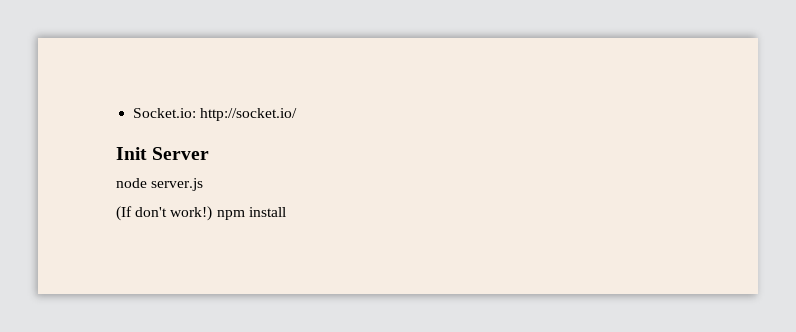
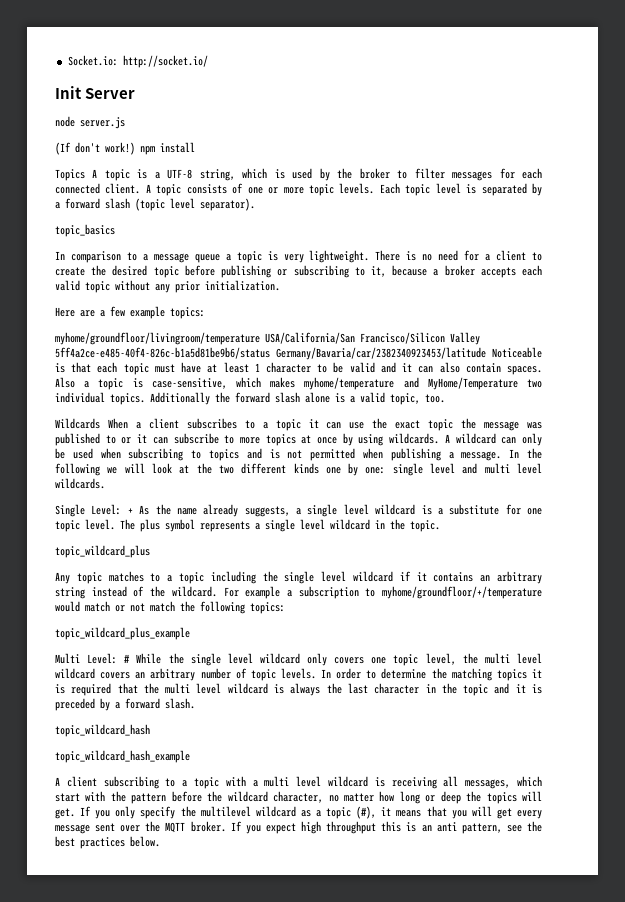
+ Topics A topic is a UTF-8 string, which is used by the broker to filter messages for each connected client. A topic consists of one or more topic levels. Each topic level is separated by a forward slash (topic level separator).
+ topic_basics
+ In comparison to a message queue a topic is very lightweight. There is no need for a client to create the desired topic before publishing or subscribing to it, because a broker accepts each valid topic without any prior initialization.
+ Here are a few example topics:
+ myhome/groundfloor/livingroom/temperature USA/California/San Francisco/Silicon Valley 5ff4a2ce-e485-40f4-826c-b1a5d81be9b6/status Germany/Bavaria/car/2382340923453/latitude Noticeable is that each topic must have at least 1 character to be valid and it can also contain spaces. Also a topic is case-sensitive, which makes myhome/temperature and MyHome/Temperature two individual topics. Additionally the forward slash alone is a valid topic, too.
+ Wildcards When a client subscribes to a topic it can use the exact topic the message was published to or it can subscribe to more topics at once by using wildcards. A wildcard can only be used when subscribing to topics and is not permitted when publishing a message. In the following we will look at the two different kinds one by one: single level and multi level wildcards.
+ Single Level: + As the name already suggests, a single level wildcard is a substitute for one topic level. The plus symbol represents a single level wildcard in the topic.
+ topic_wildcard_plus
+ Any topic matches to a topic including the single level wildcard if it contains an arbitrary string instead of the wildcard. For example a subscription to myhome/groundfloor/+/temperature would match or not match the following topics:
+ topic_wildcard_plus_example
+ Multi Level: # While the single level wildcard only covers one topic level, the multi level wildcard covers an arbitrary number of topic levels. In order to determine the matching topics it is required that the multi level wildcard is always the last character in the topic and it is preceded by a forward slash.
+ topic_wildcard_hash
+ topic_wildcard_hash_example
+ A client subscribing to a topic with a multi level wildcard is receiving all messages, which start with the pattern before the wildcard character, no matter how long or deep the topics will get. If you only specify the multilevel wildcard as a topic (#), it means that you will get every message sent over the MQTT broker. If you expect high throughput this is an anti pattern, see the best practices below.

